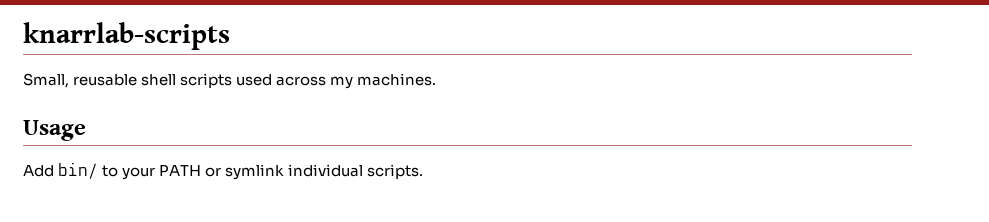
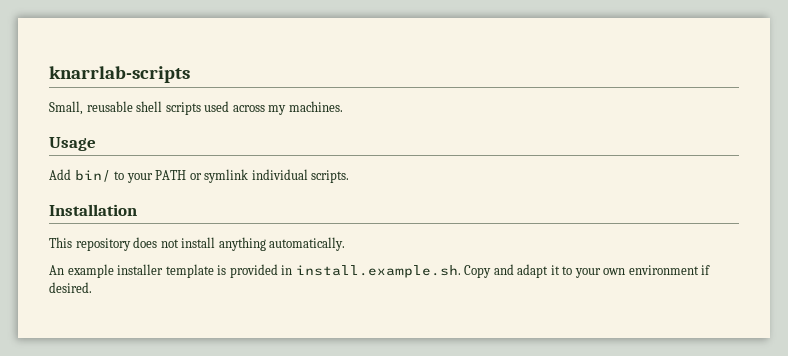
+ Installation
+ This repository does not install anything automatically.
+ An example installer template is provided in install.example.sh. Copy and adapt it to your own environment if desired.

